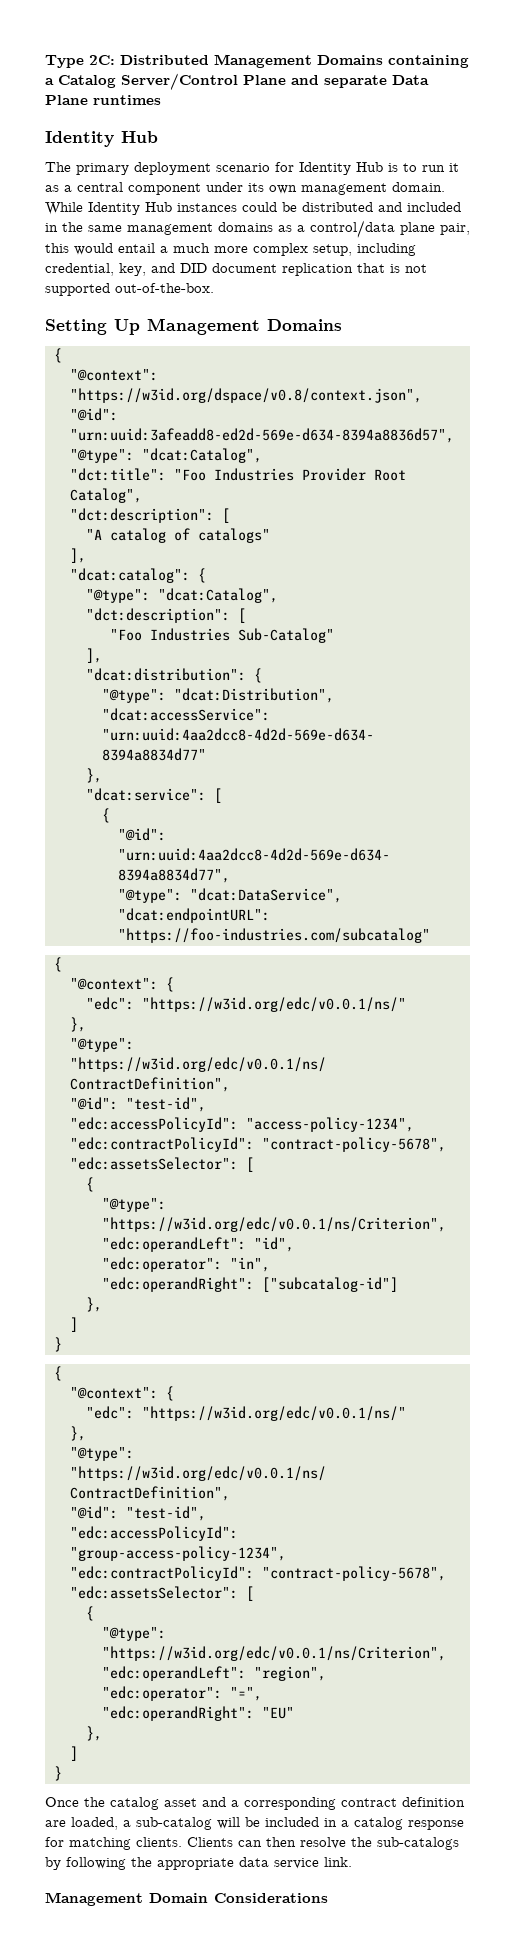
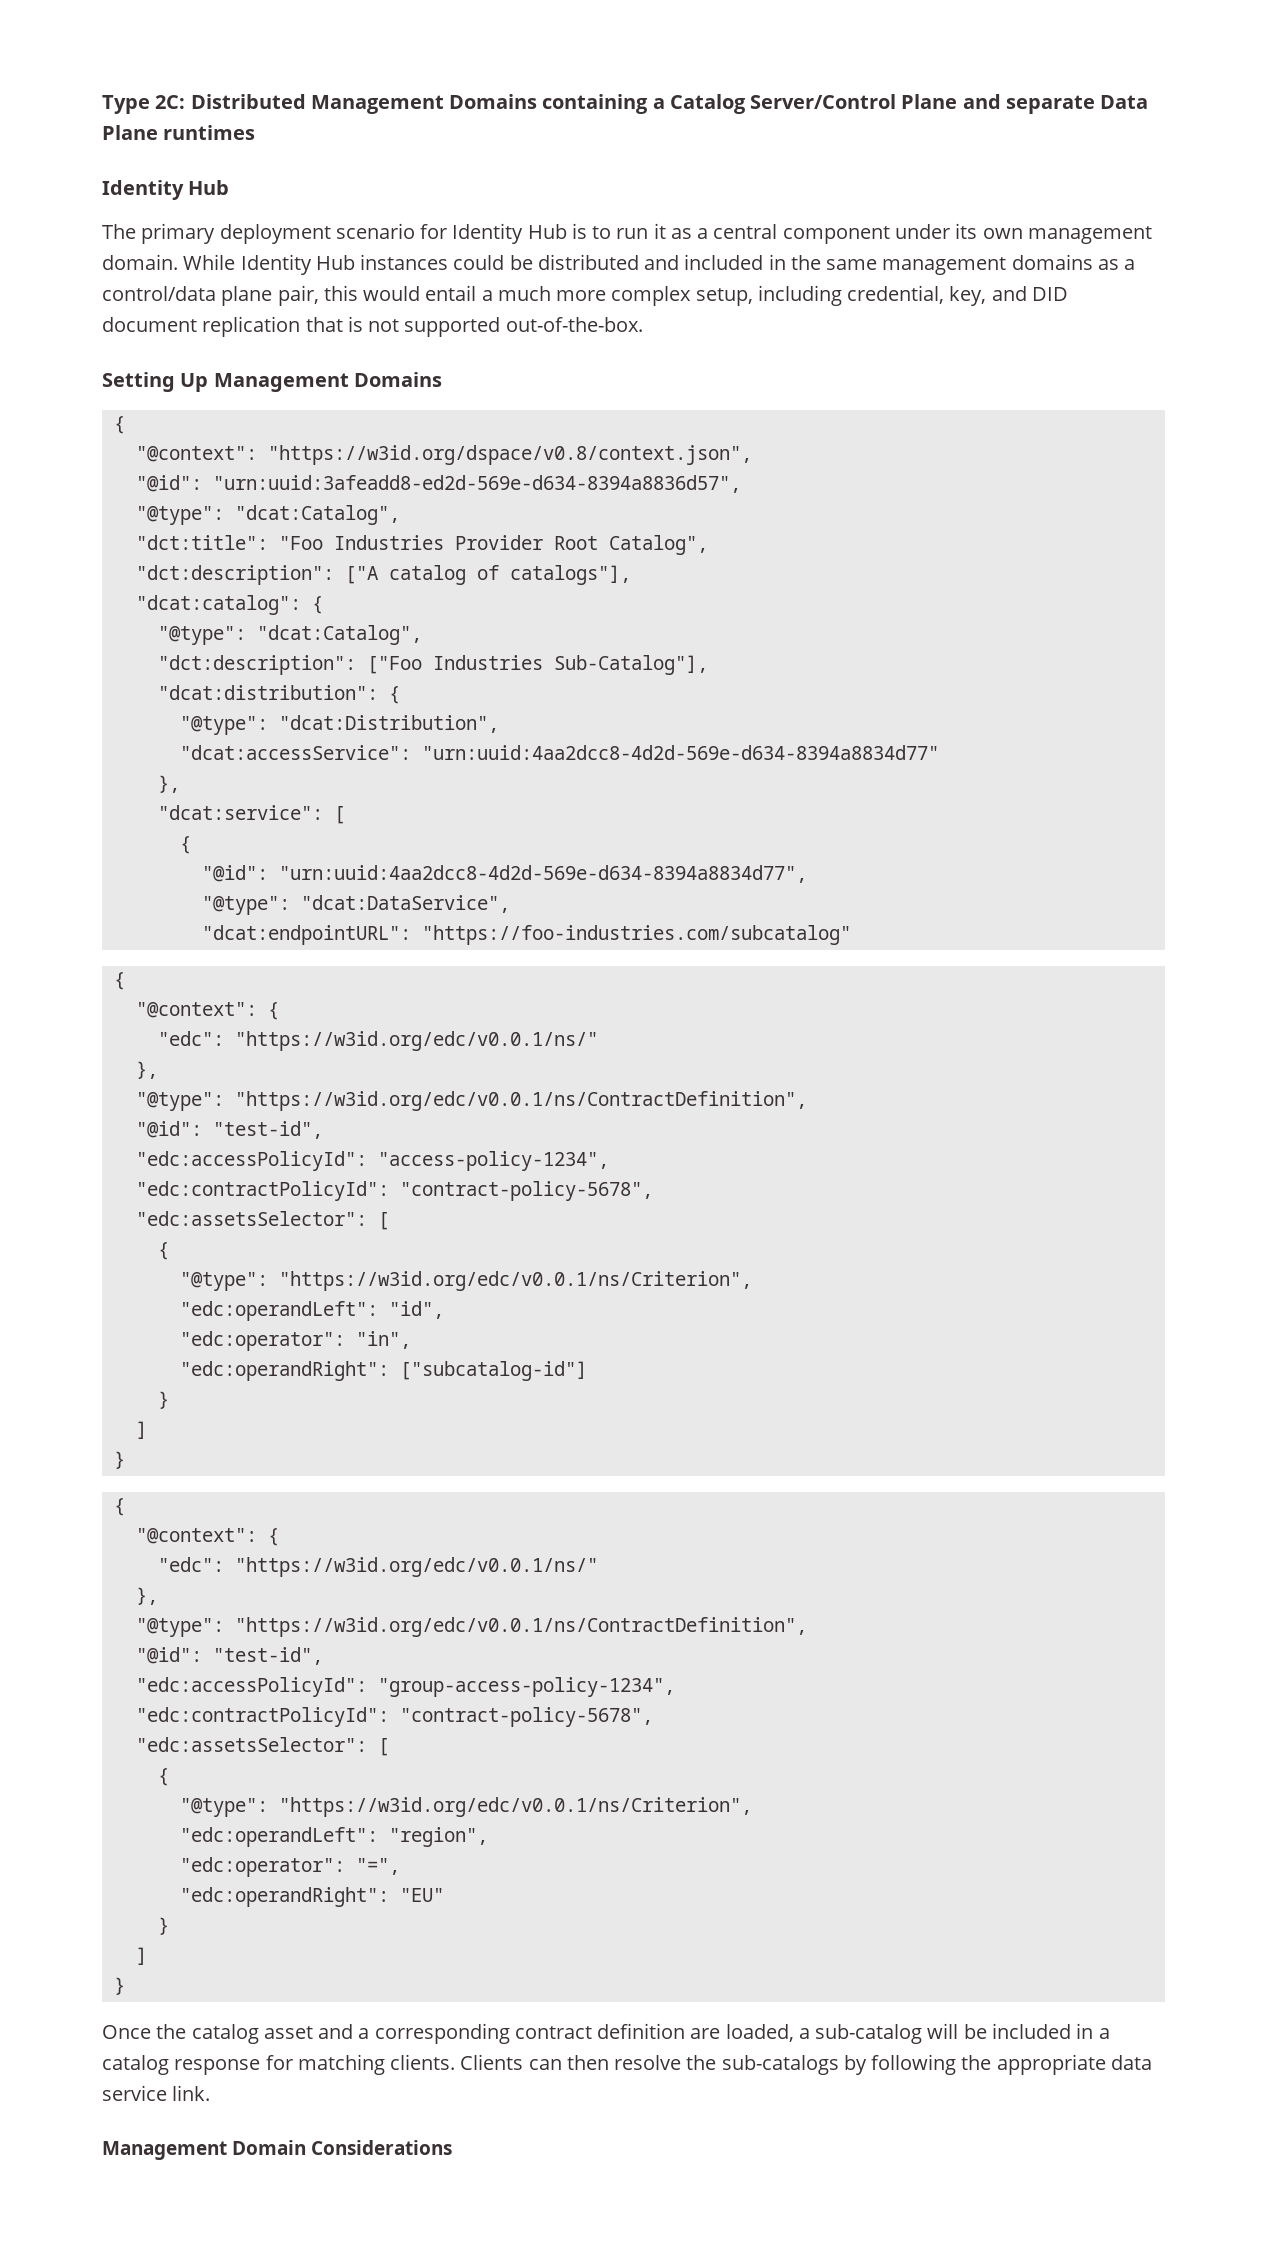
  "dct:title": "Foo Industries Provider Root Catalog",
- "dct:description": [
- "A catalog of catalogs"
- ],
+ "dct:description": ["A catalog of catalogs"],
  "dcat:catalog": {
  "@type": "dcat:Catalog",
- "dct:description": [
- "Foo Industries Sub-Catalog"
- ],
+ "dct:description": ["Foo Industries Sub-Catalog"],
  "edc:operandRight": ["subcatalog-id"]
- },
+ }
  "edc:operandRight": "EU"
- },
+ }

